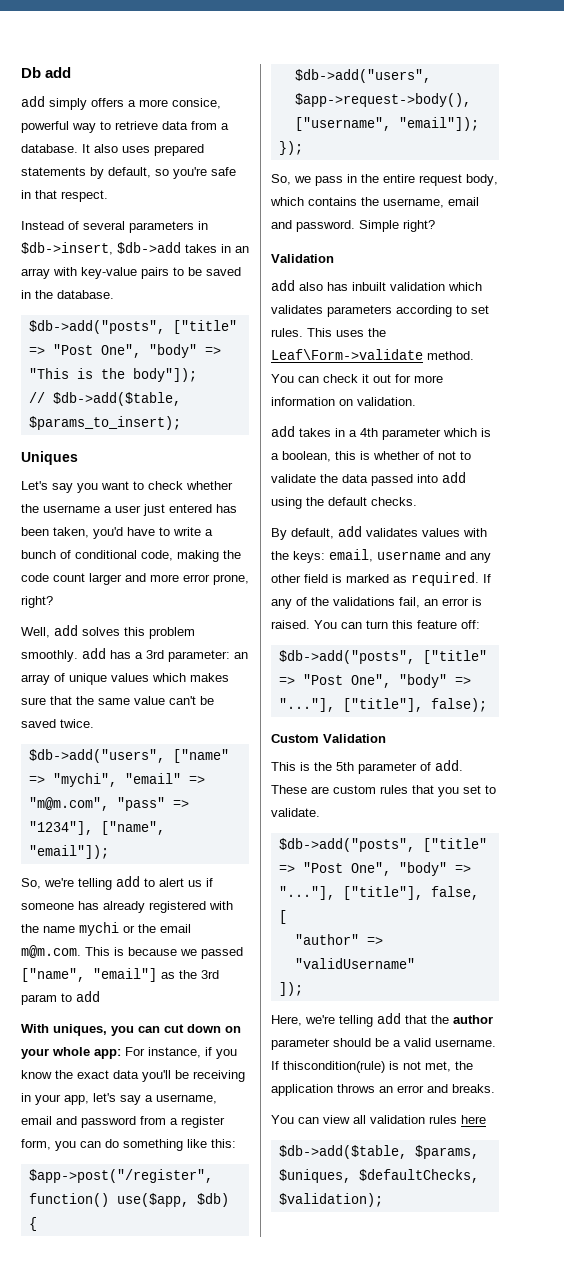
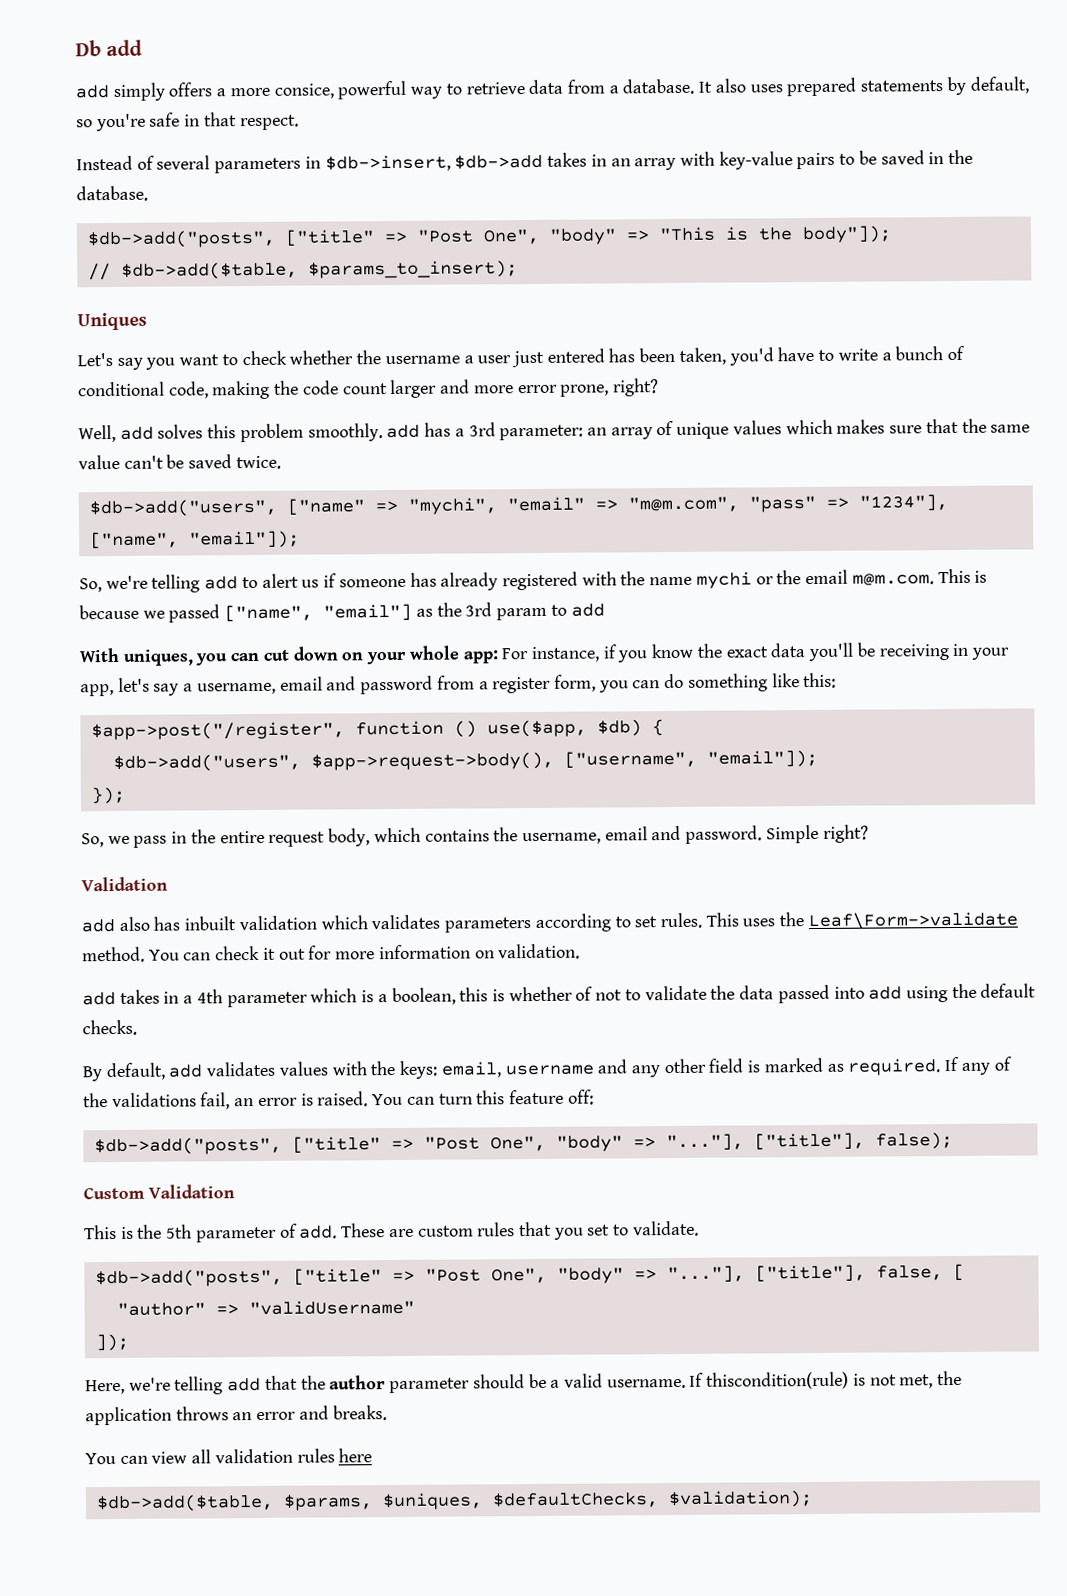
- $app->post("/register", function() use($app, $db) {
+ $app->post("/register", function () use($app, $db) {

